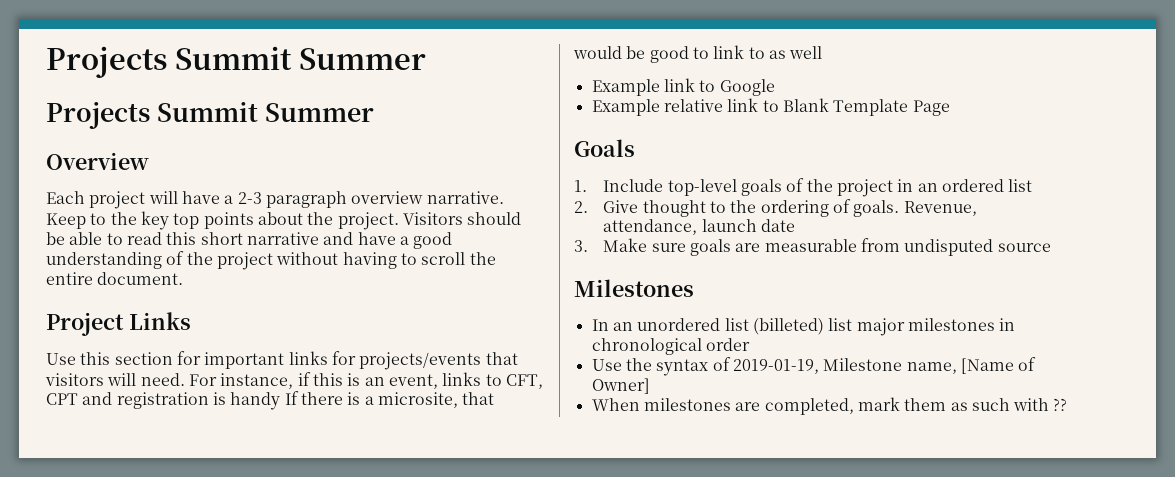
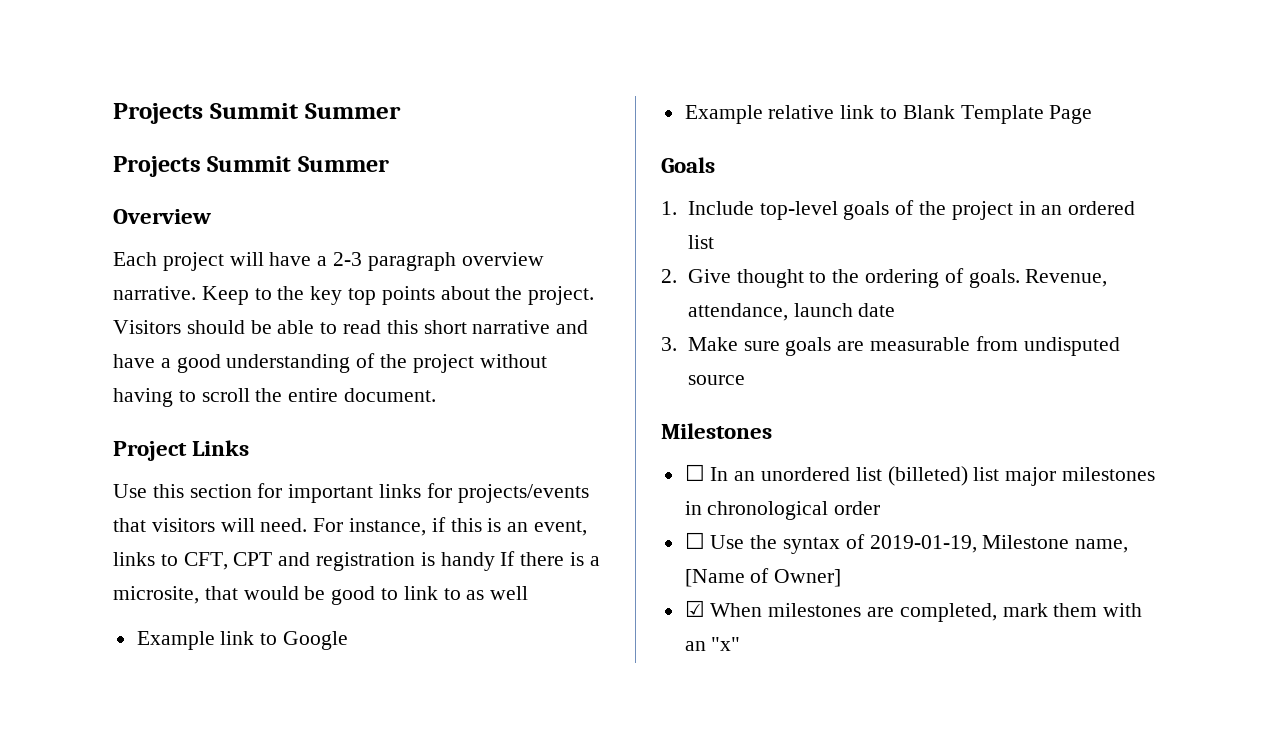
- In an unordered list (billeted) list major milestones in chronological order
+ ☐ In an unordered list (billeted) list major milestones in chronological order
- Use the syntax of 2019-01-19, Milestone name, [Name of Owner]
+ ☐ Use the syntax of 2019-01-19, Milestone name, [Name of Owner]
- When milestones are completed, mark them as such with ??
+ ☑ When milestones are completed, mark them with an "x"

